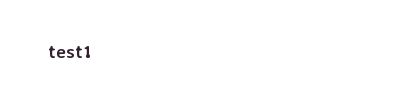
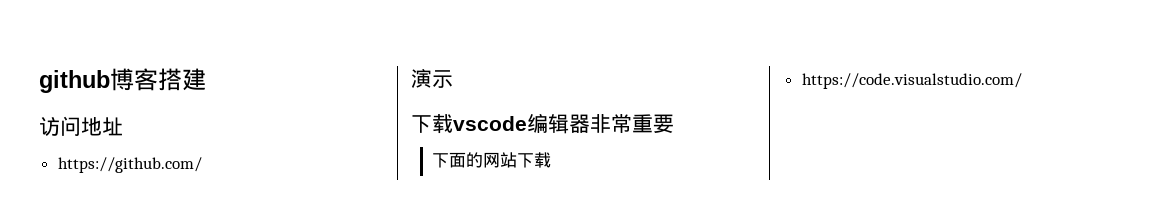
- test1
+ github博客搭建
+ 访问地址
+ https://github.com/
+ 演示
+ 下载vscode编辑器非常重要
+ 下面的网站下载
+ https://code.visualstudio.com/

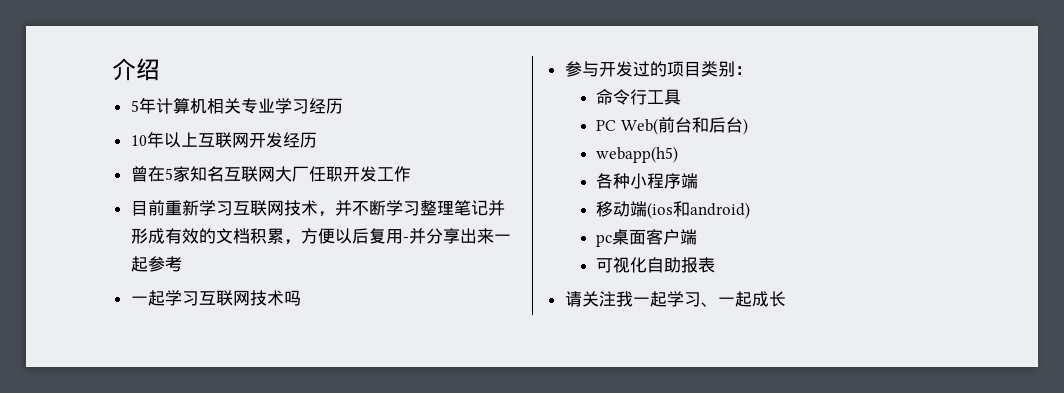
- github博客搭建
- 访问地址
- https://github.com/
- 演示
- 下载vscode编辑器非常重要
- 下面的网站下载
- https://code.visualstudio.com/
+ 介绍
+ 5年计算机相关专业学习经历
+ 10年以上互联网开发经历
+ 曾在5家知名互联网大厂任职开发工作
+ 目前重新学习互联网技术，并不断学习整理笔记并形成有效的文档积累，方便以后复用-并分享出来一起参考
+ 一起学习互联网技术吗
+ 参与开发过的项目类别：
+ 命令行工具
+ PC Web(前台和后台)
+ webapp(h5)
+ 各种小程序端
+ 移动端(ios和android)
+ pc桌面客户端
+ 可视化自助报表
+ 请关注我一起学习、一起成长

